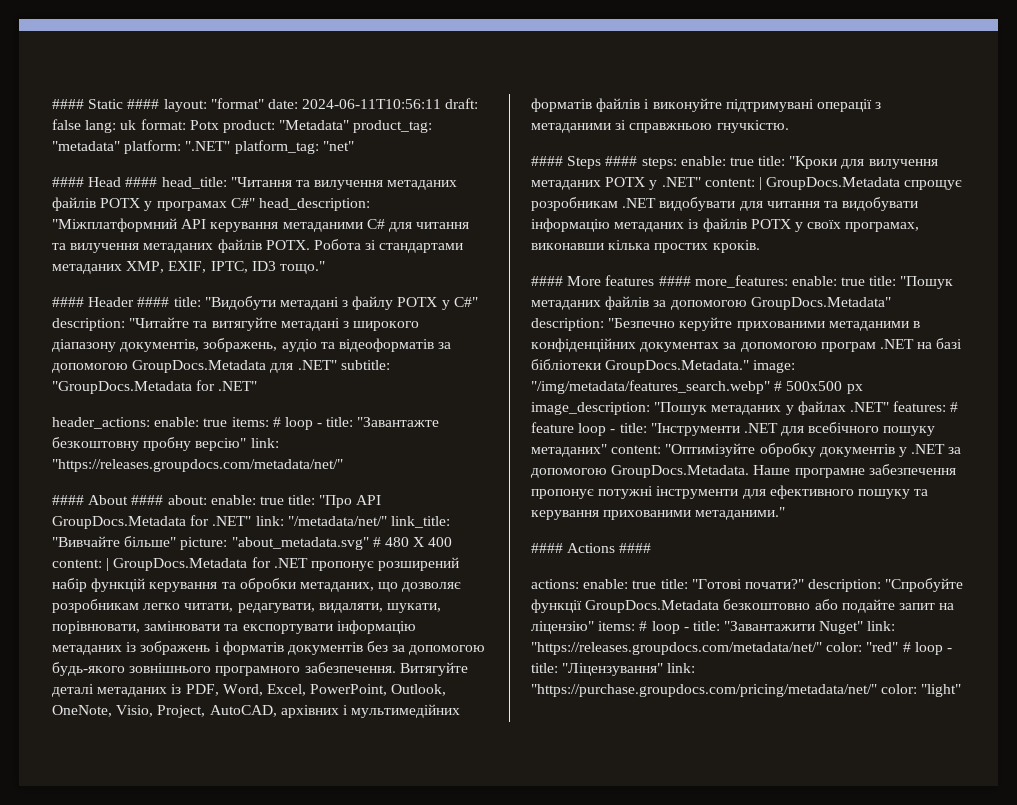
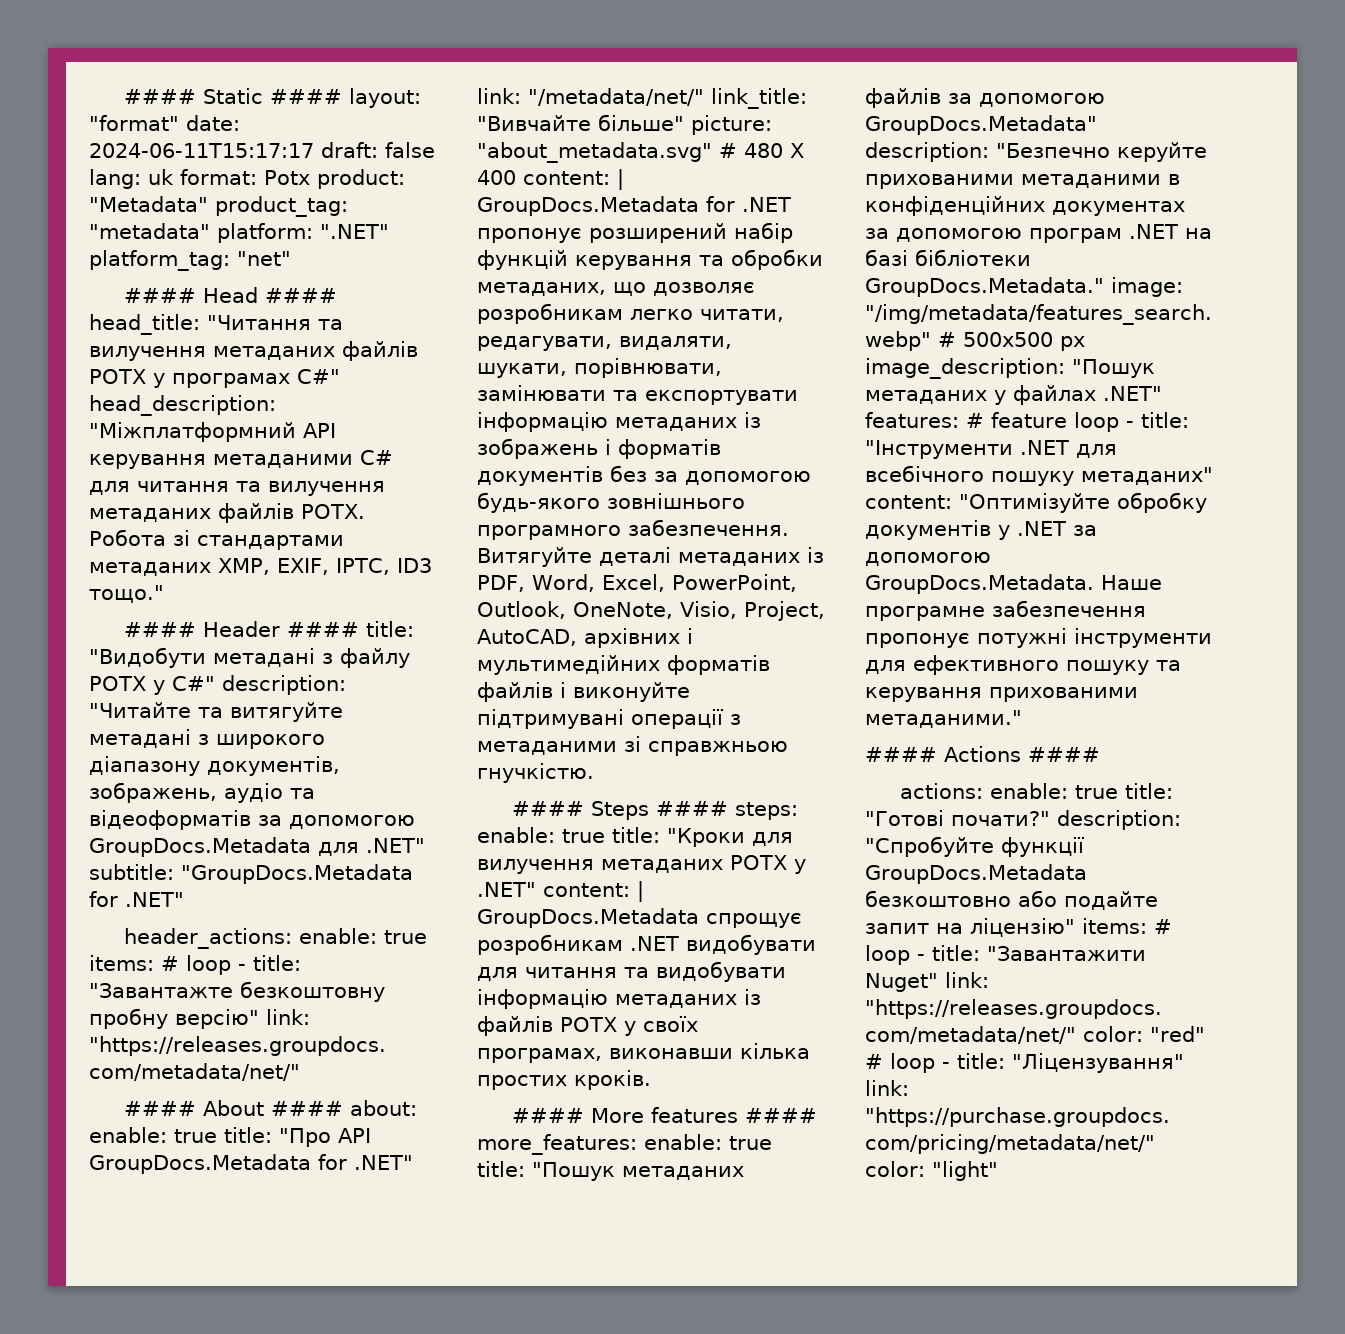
- #### Static #### layout: "format" date: 2024-06-11T10:56:11 draft: false lang: uk format: Potx product: "Metadata" product_tag: "metadata" platform: ".NET" platform_tag: "net"
+ #### Static #### layout: "format" date: 2024-06-11T15:17:17 draft: false lang: uk format: Potx product: "Metadata" product_tag: "metadata" platform: ".NET" platform_tag: "net"

